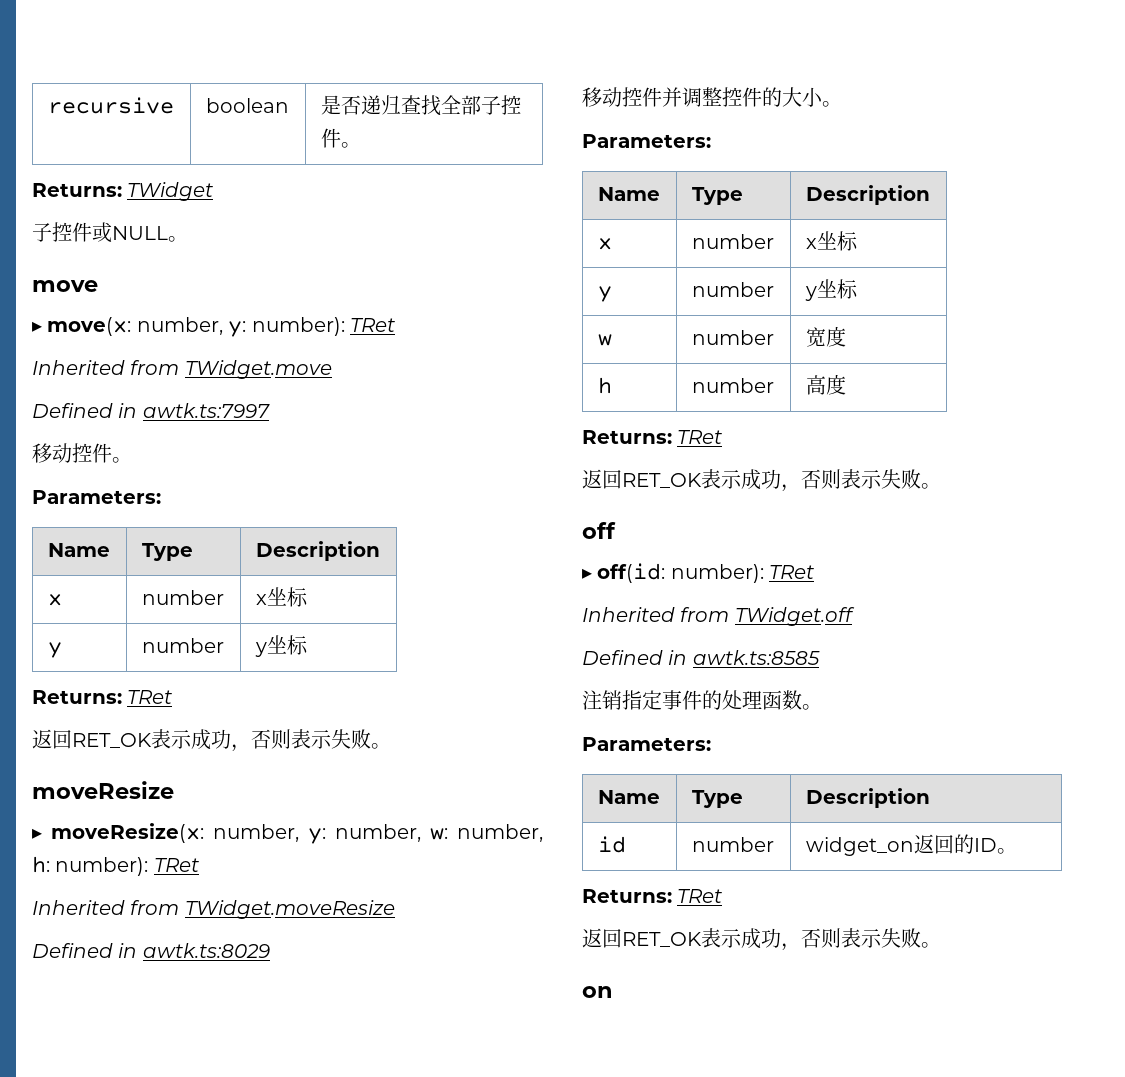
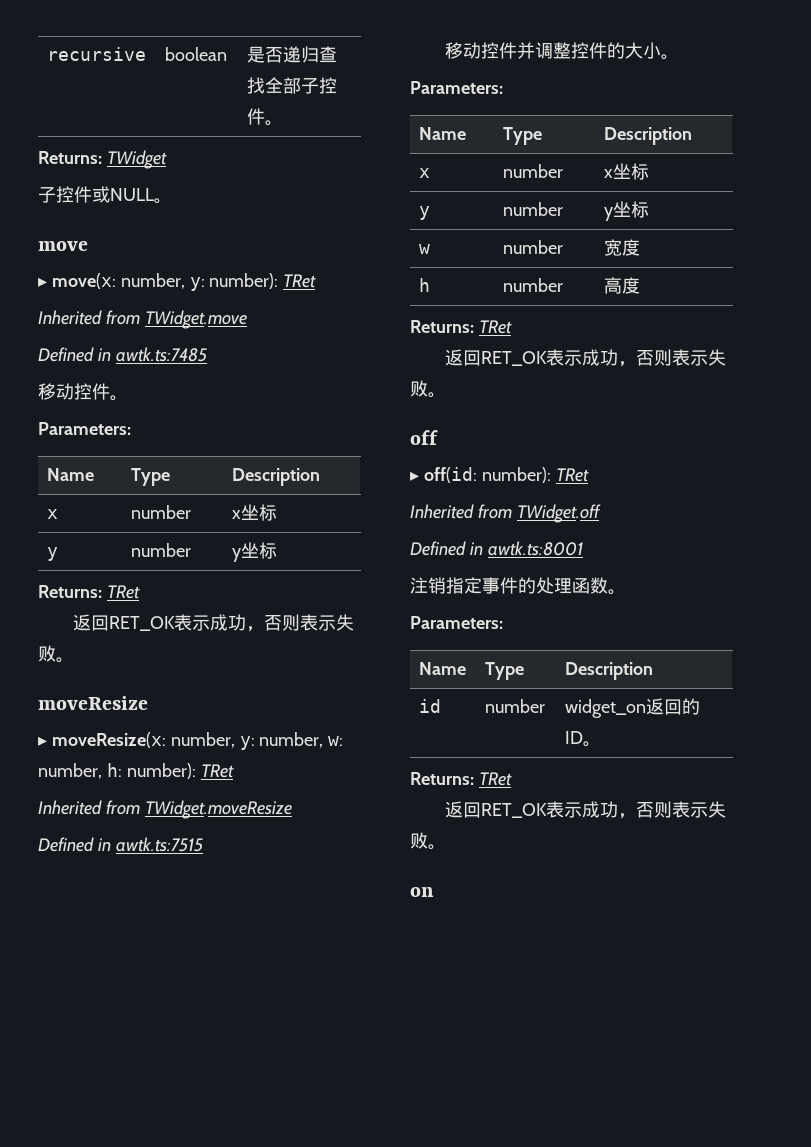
- Defined in awtk.ts:7997
+ Defined in awtk.ts:7485
- Defined in awtk.ts:8029
+ Defined in awtk.ts:7515
- Defined in awtk.ts:8585
+ Defined in awtk.ts:8001

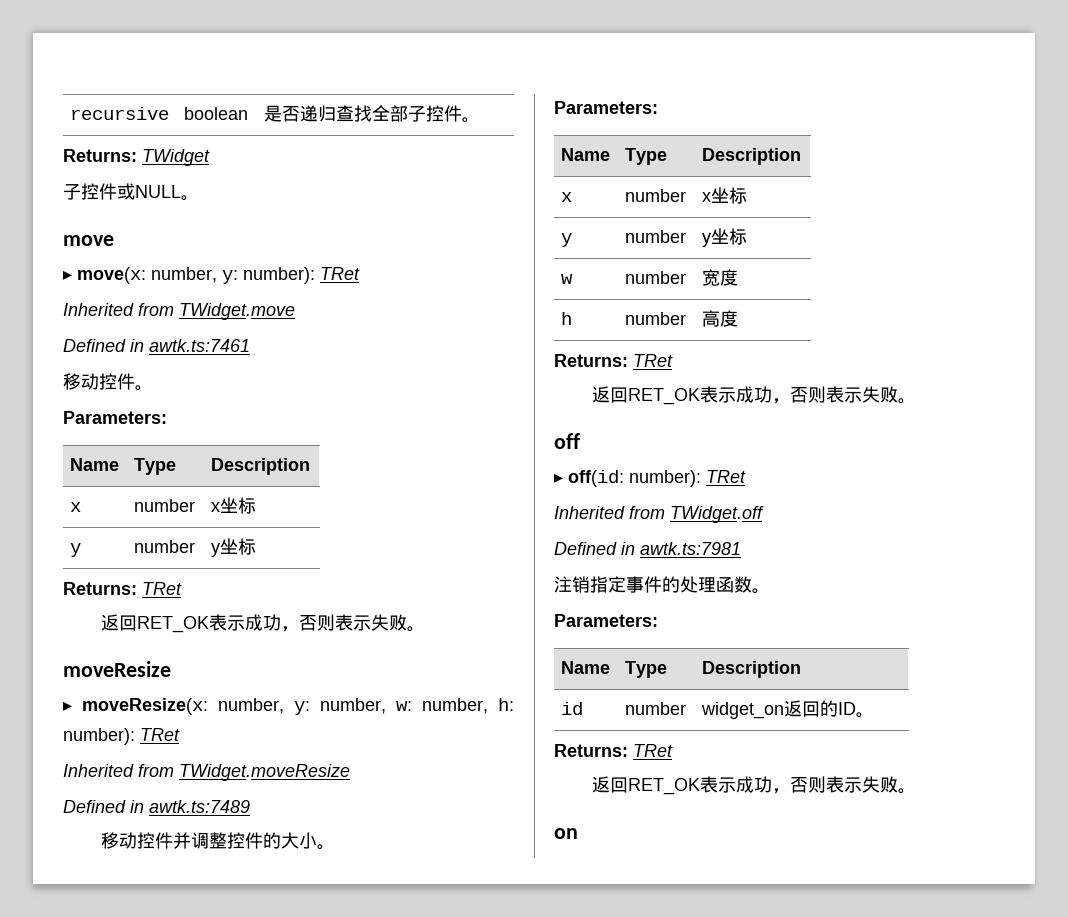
- Defined in awtk.ts:7485
+ Defined in awtk.ts:7461
- Defined in awtk.ts:7515
+ Defined in awtk.ts:7489
- Defined in awtk.ts:8001
+ Defined in awtk.ts:7981

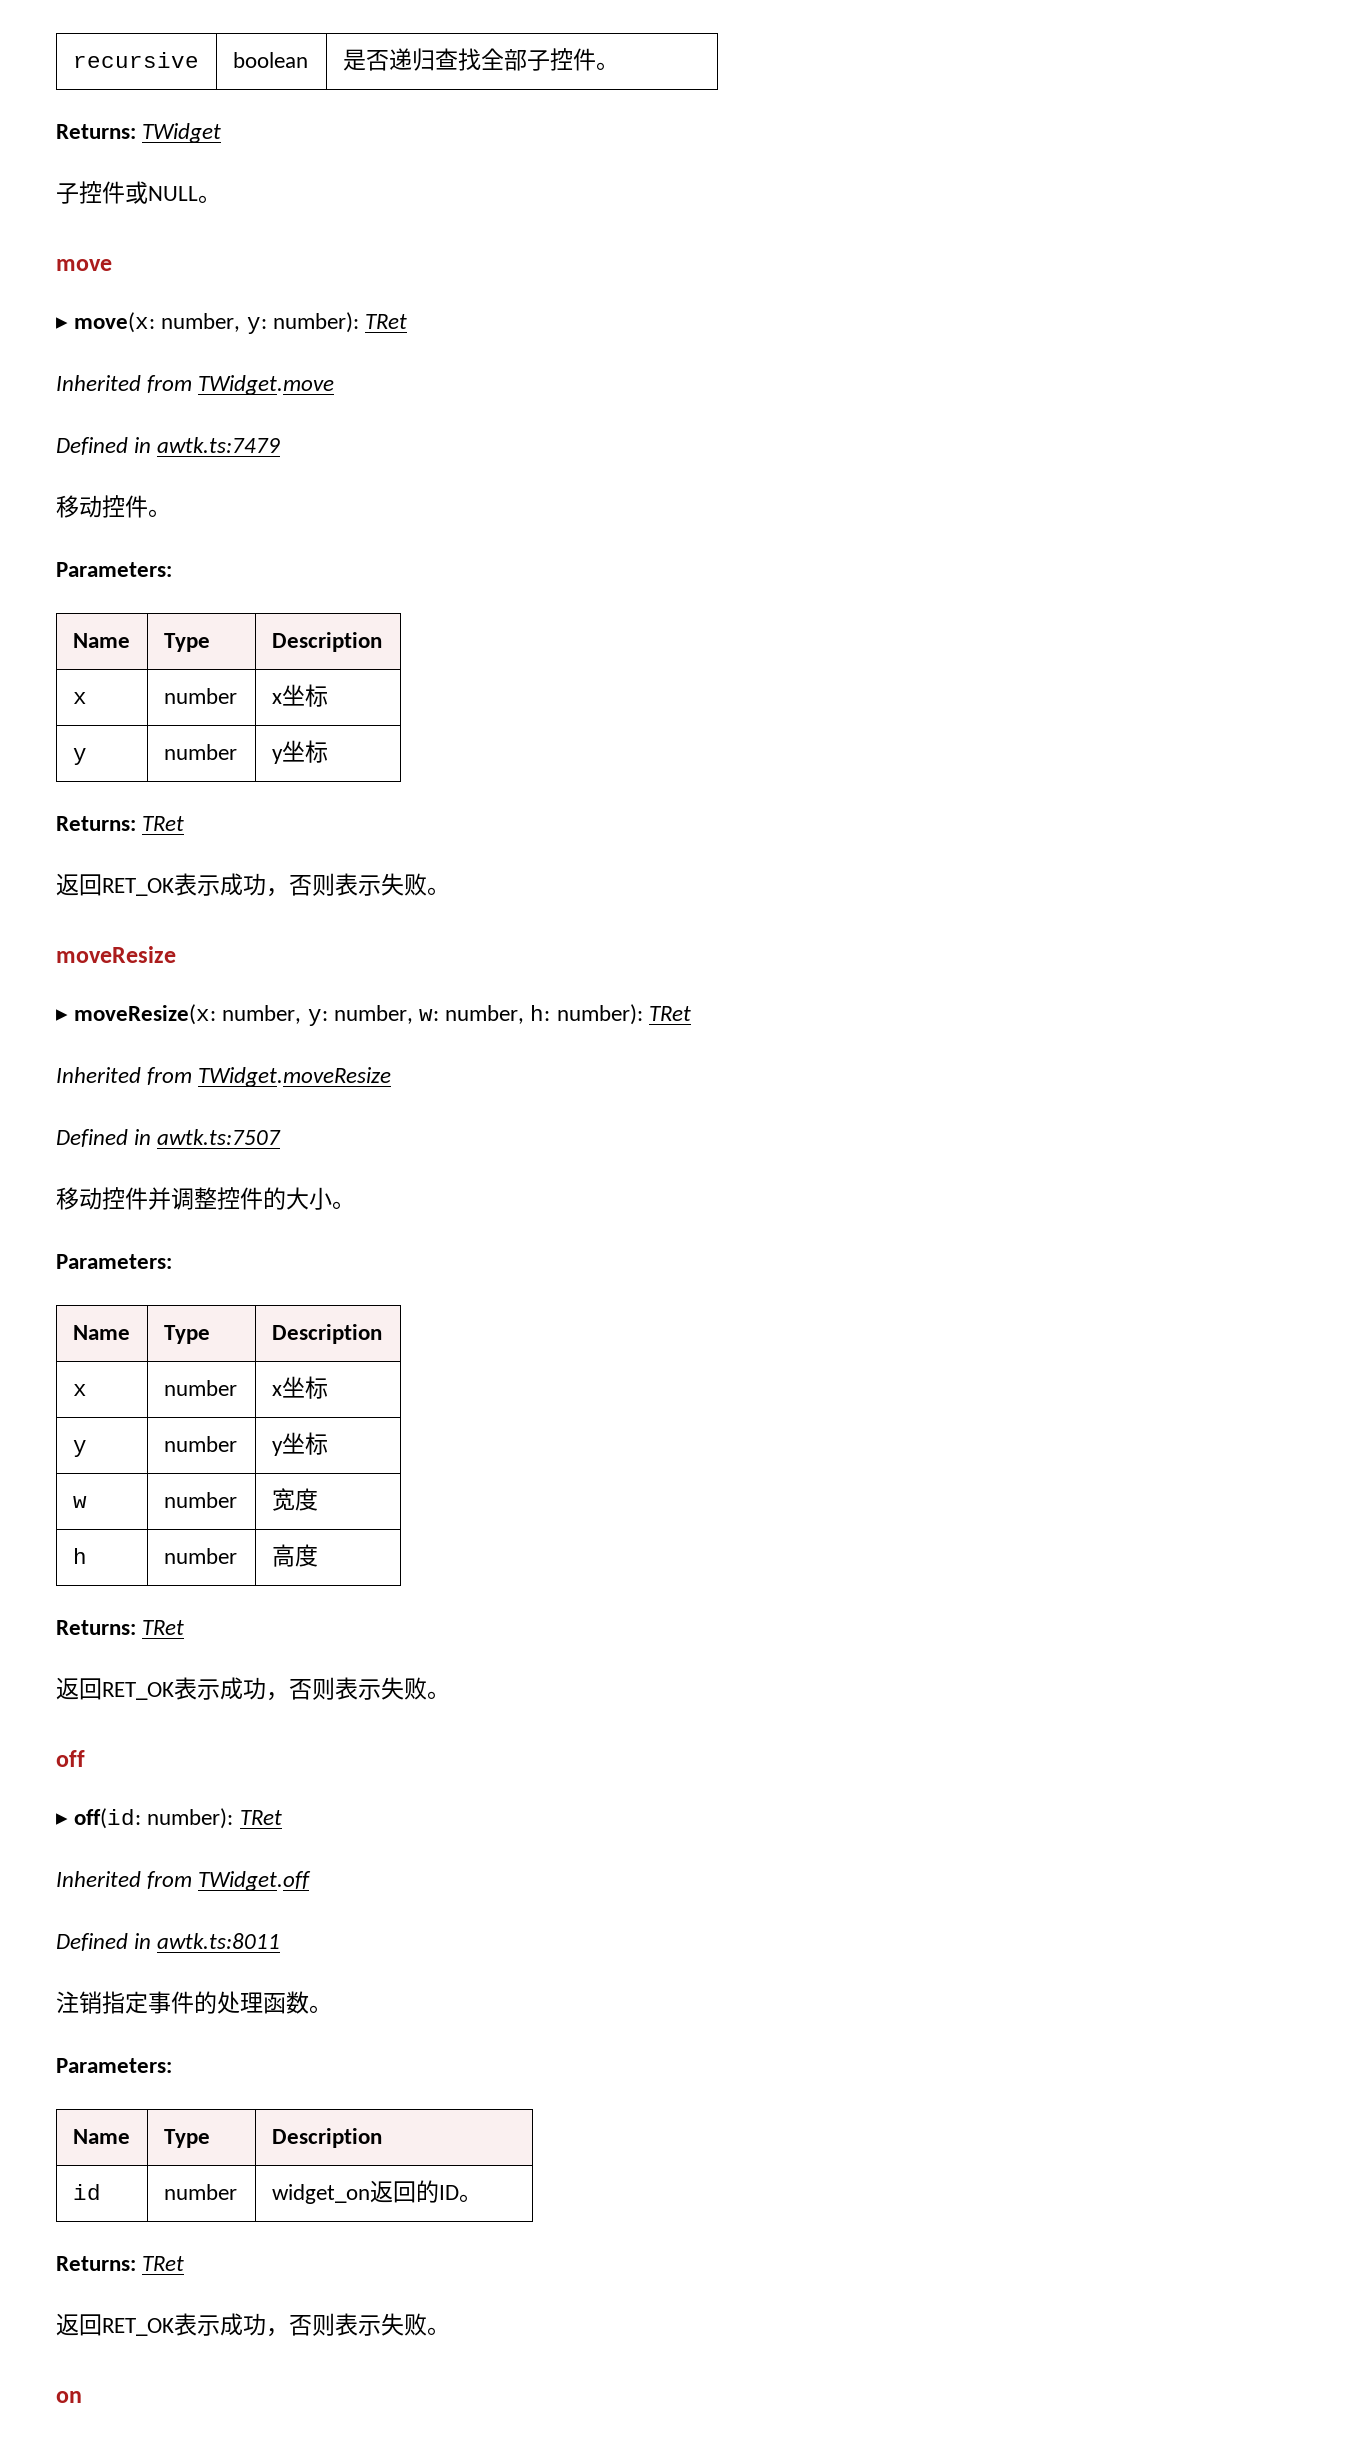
- Defined in awtk.ts:7461
+ Defined in awtk.ts:7479
- Defined in awtk.ts:7489
+ Defined in awtk.ts:7507
- Defined in awtk.ts:7981
+ Defined in awtk.ts:8011

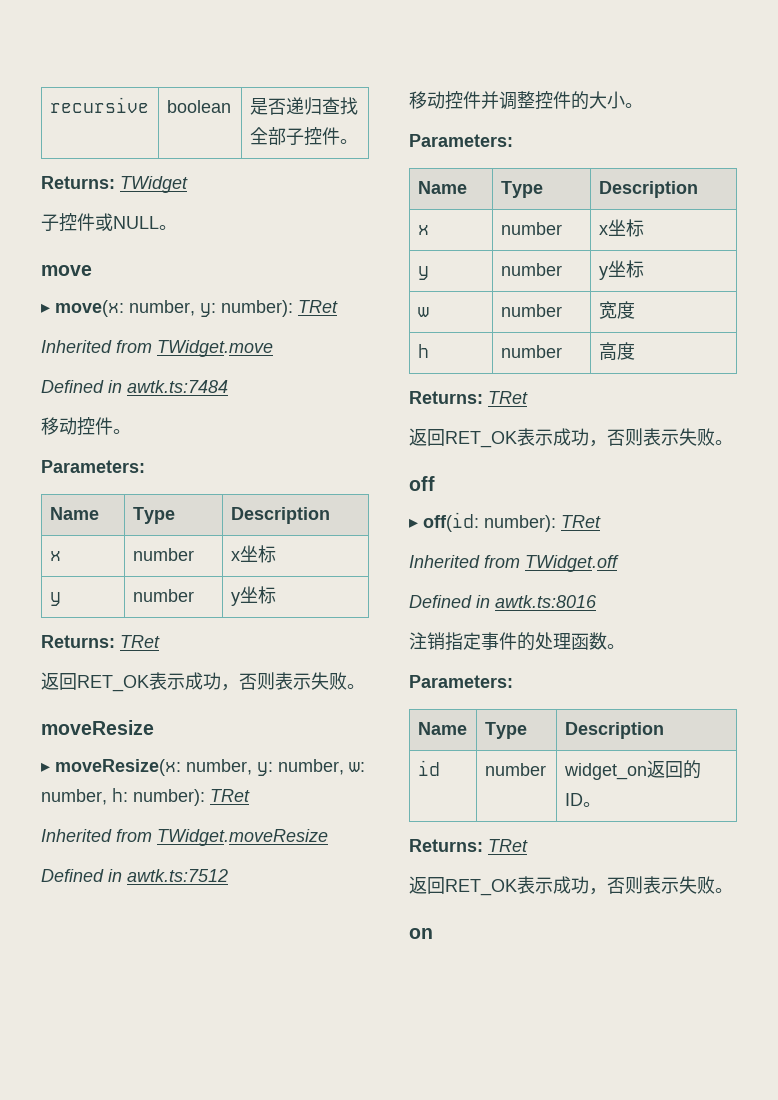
- Defined in awtk.ts:7479
+ Defined in awtk.ts:7484
- Defined in awtk.ts:7507
+ Defined in awtk.ts:7512
- Defined in awtk.ts:8011
+ Defined in awtk.ts:8016

